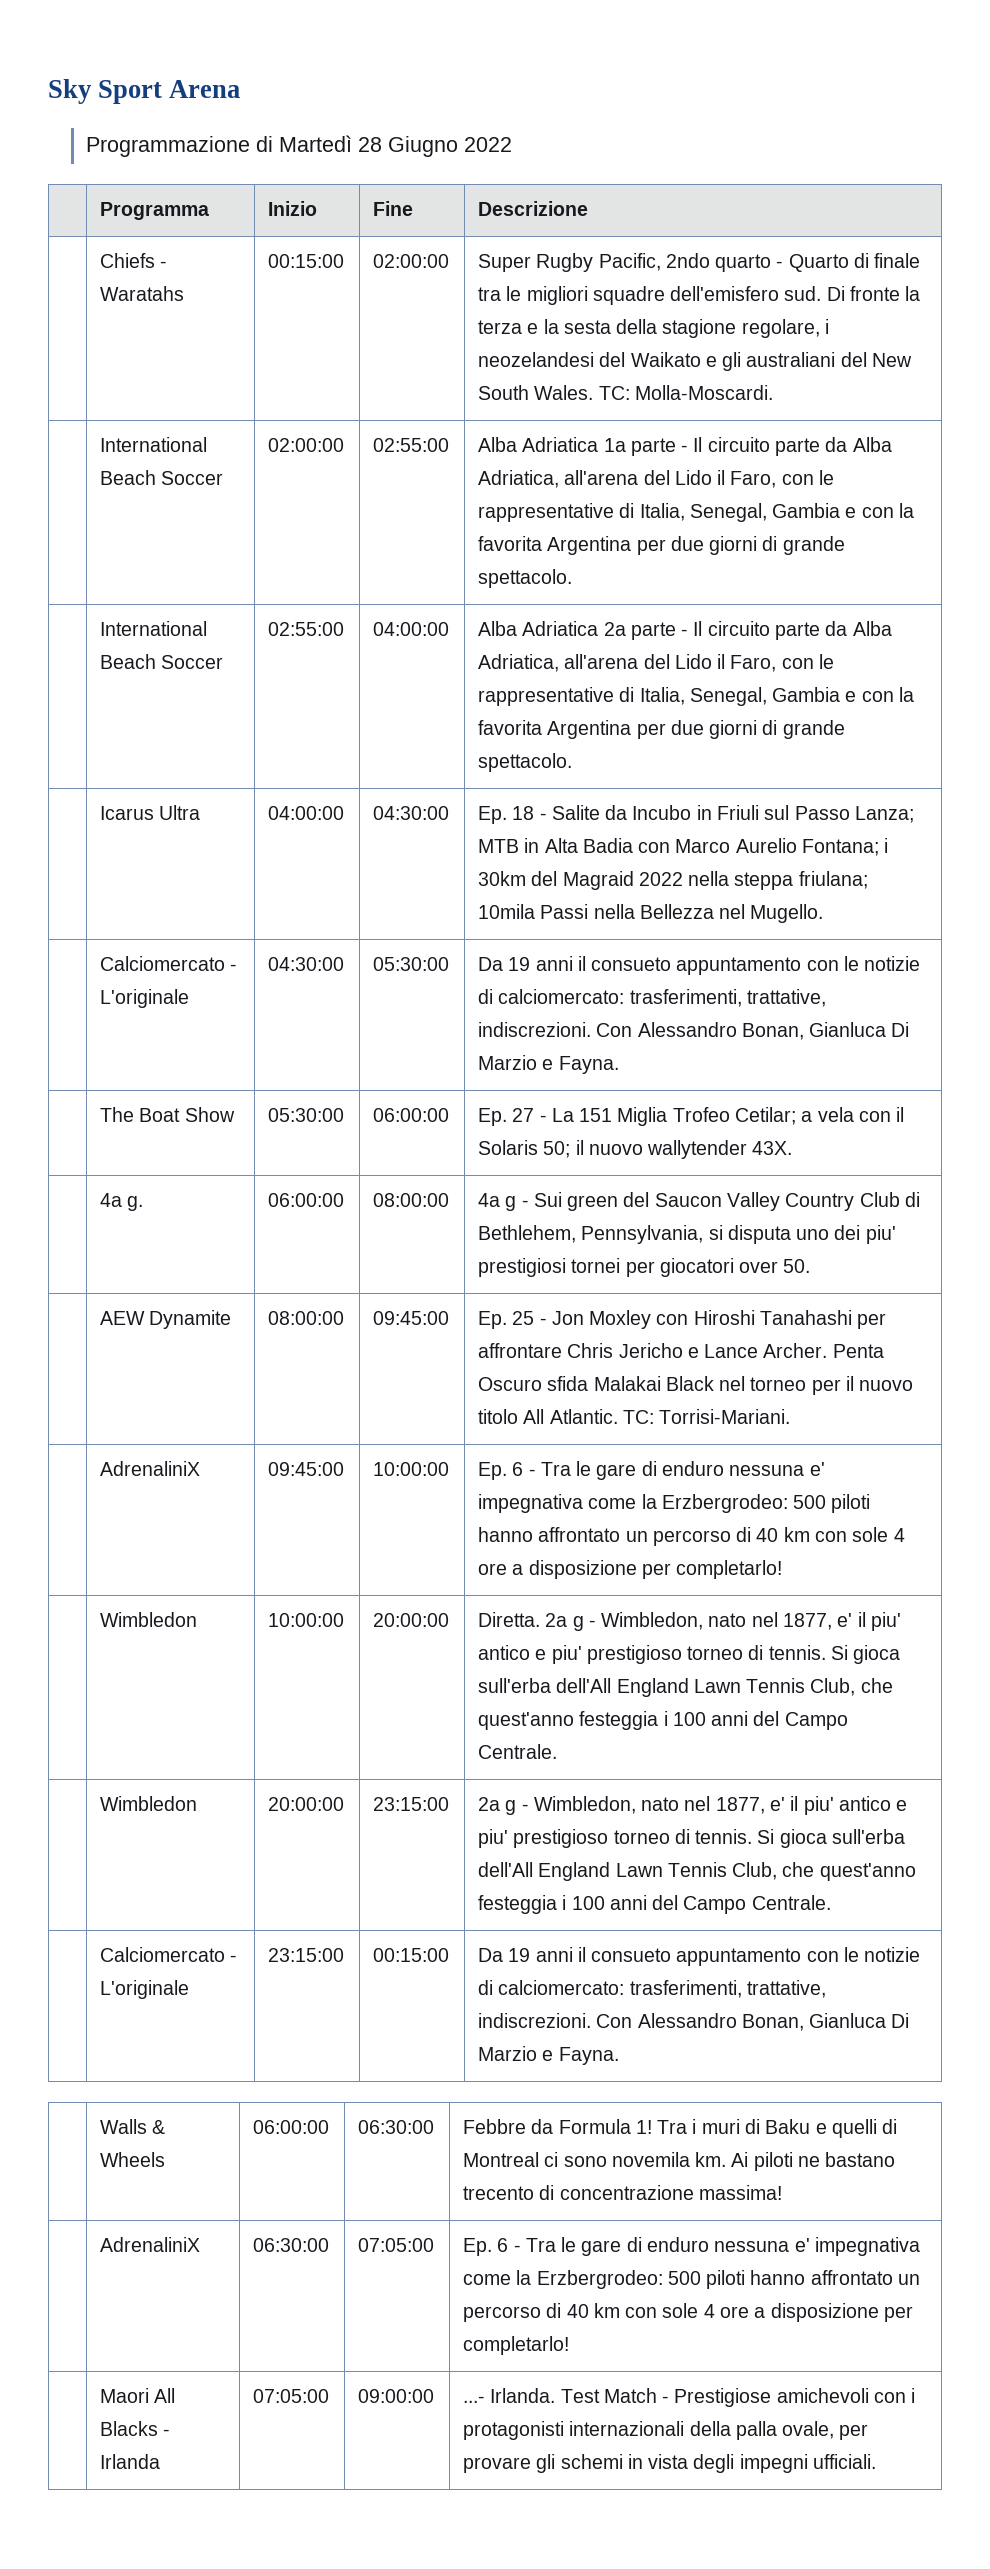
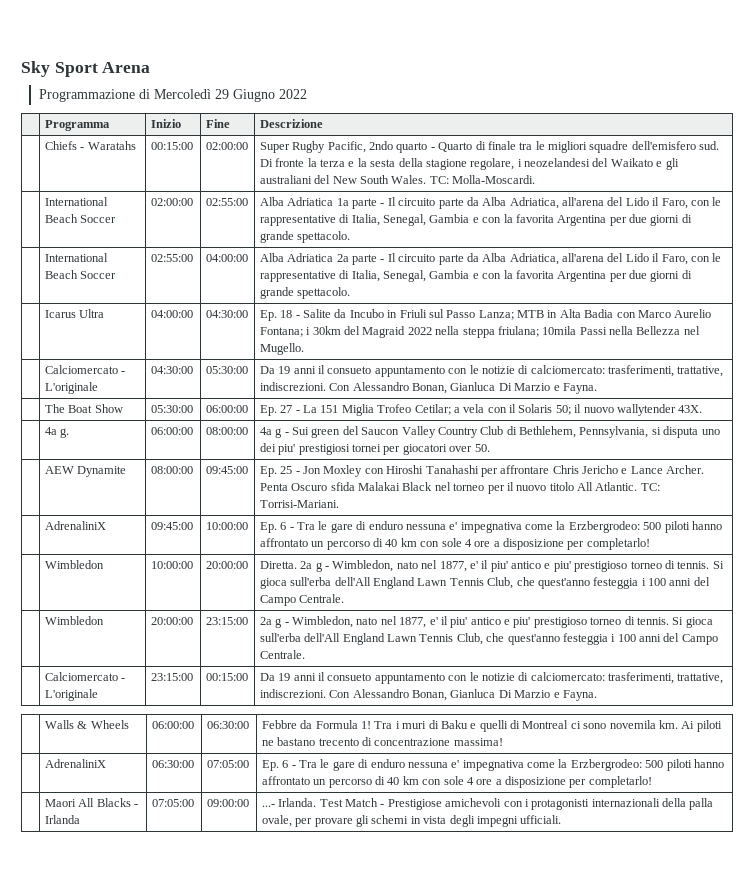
- Programmazione di Martedì 28 Giugno 2022
+ Programmazione di Mercoledì 29 Giugno 2022

